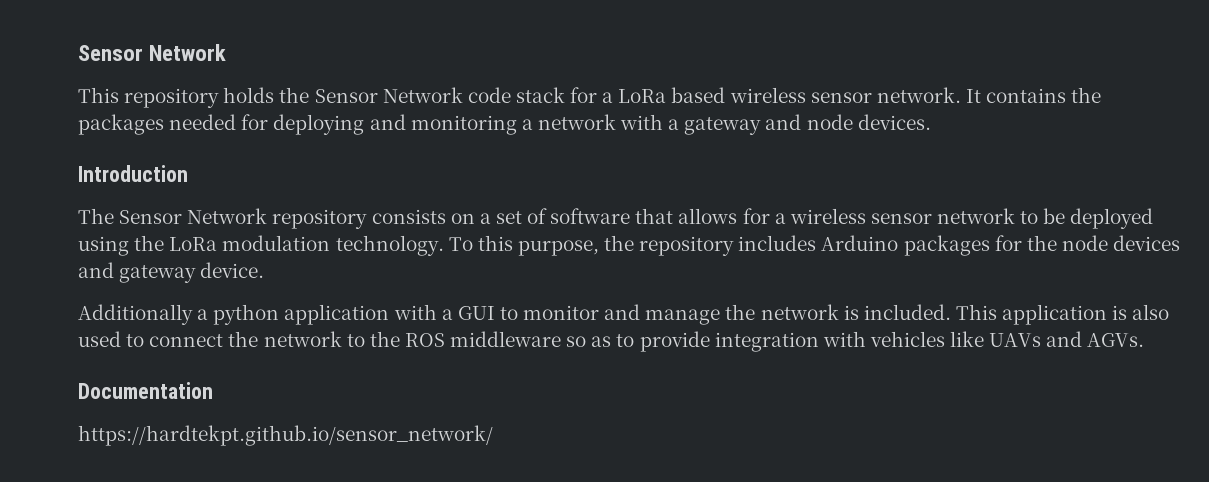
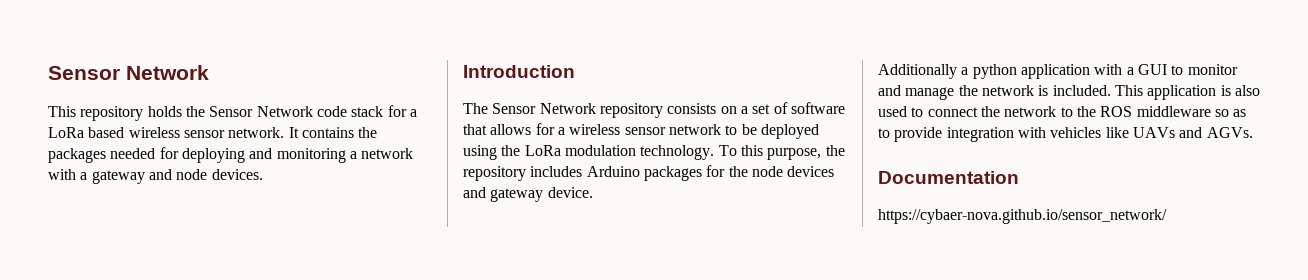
- https://hardtekpt.github.io/sensor_network/
+ https://cybaer-nova.github.io/sensor_network/

